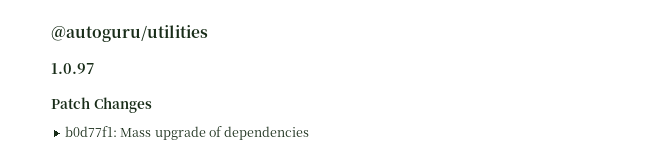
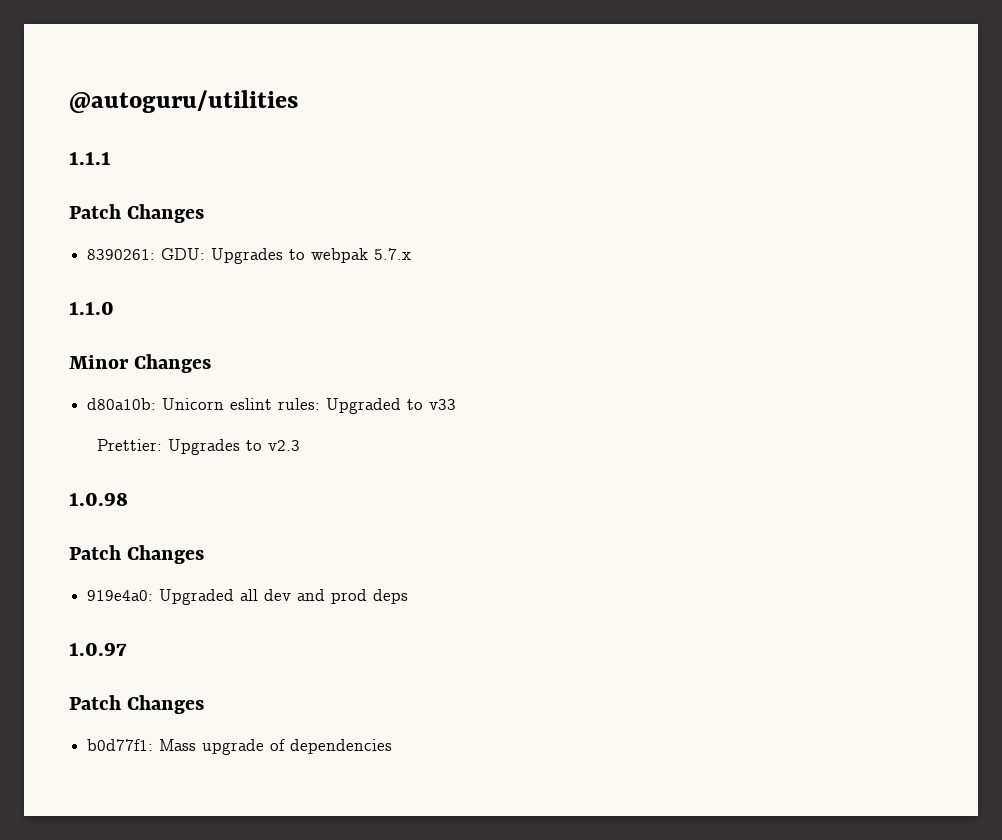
+ 1.1.1
+ Patch Changes
+ 8390261: GDU: Upgrades to webpak 5.7.x
+ 1.1.0
+ Minor Changes
+ d80a10b: Unicorn eslint rules: Upgraded to v33
+ Prettier: Upgrades to v2.3
+ 1.0.98
+ Patch Changes
+ 919e4a0: Upgraded all dev and prod deps

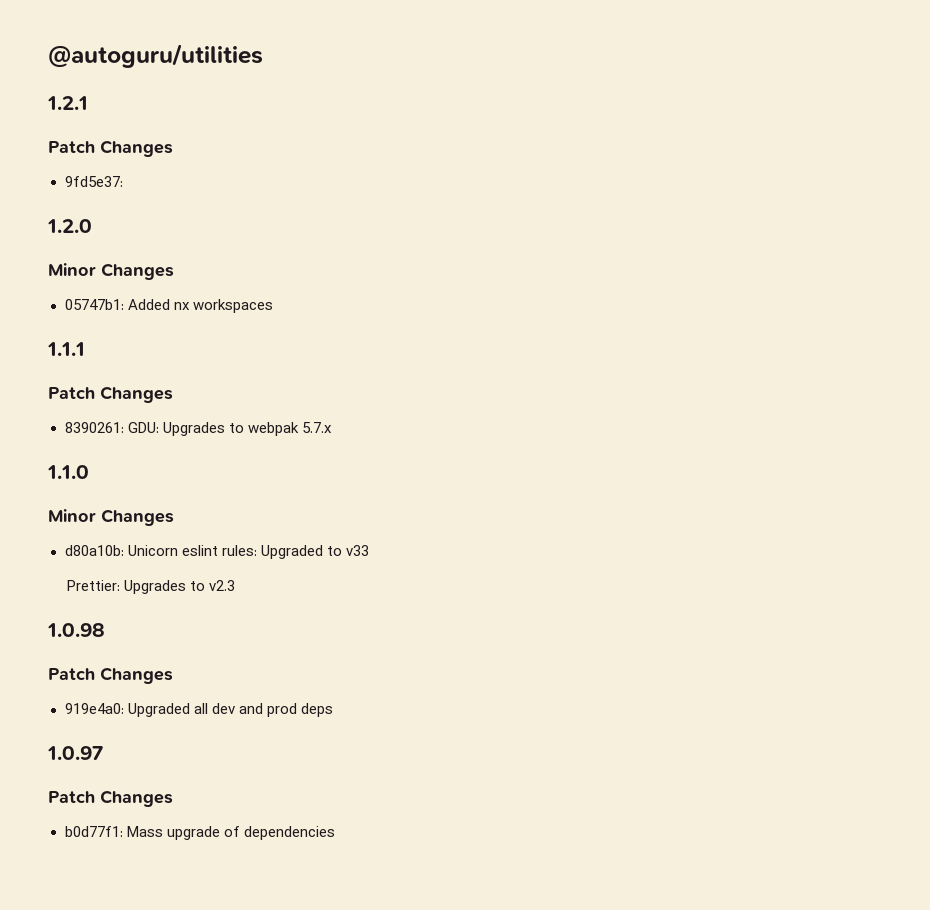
+ 1.2.1
+ Patch Changes
+ 9fd5e37:
+ 1.2.0
+ Minor Changes
+ 05747b1: Added nx workspaces

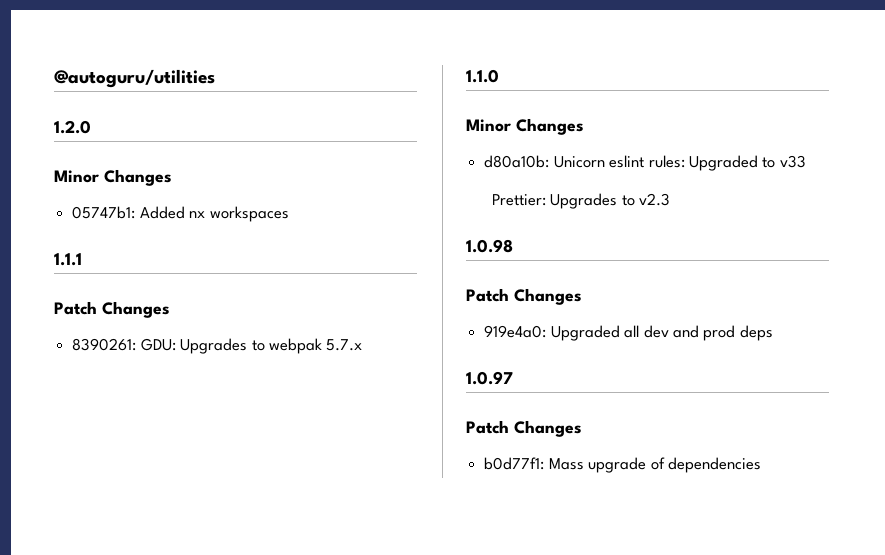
- 1.2.1
- Patch Changes
- 9fd5e37:

